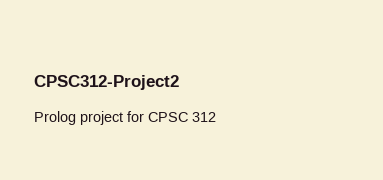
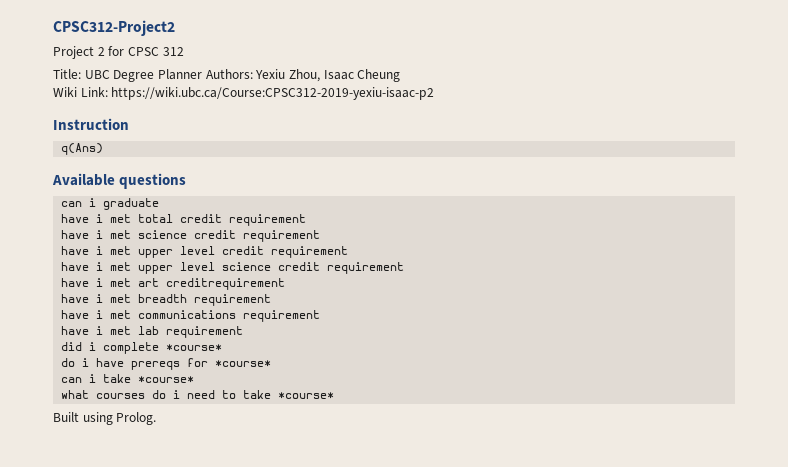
- Prolog project for CPSC 312
+ Project 2 for CPSC 312
+ Title: UBC Degree Planner Authors: Yexiu Zhou, Isaac Cheung
+ Wiki Link: https://wiki.ubc.ca/Course:CPSC312-2019-yexiu-isaac-p2
+ Instruction
+ q(Ans)
+ Available questions
+ can i graduate
+ have i met total credit requirement
+ have i met science credit requirement
+ have i met upper level credit requirement
+ have i met upper level science credit requirement
+ have i met art creditrequirement
+ have i met breadth requirement
+ have i met communications requirement
+ have i met lab requirement
+ did i complete *course*
+ do i have prereqs for *course*
+ can i take *course*
+ what courses do i need to take *course*
+ Built using Prolog.

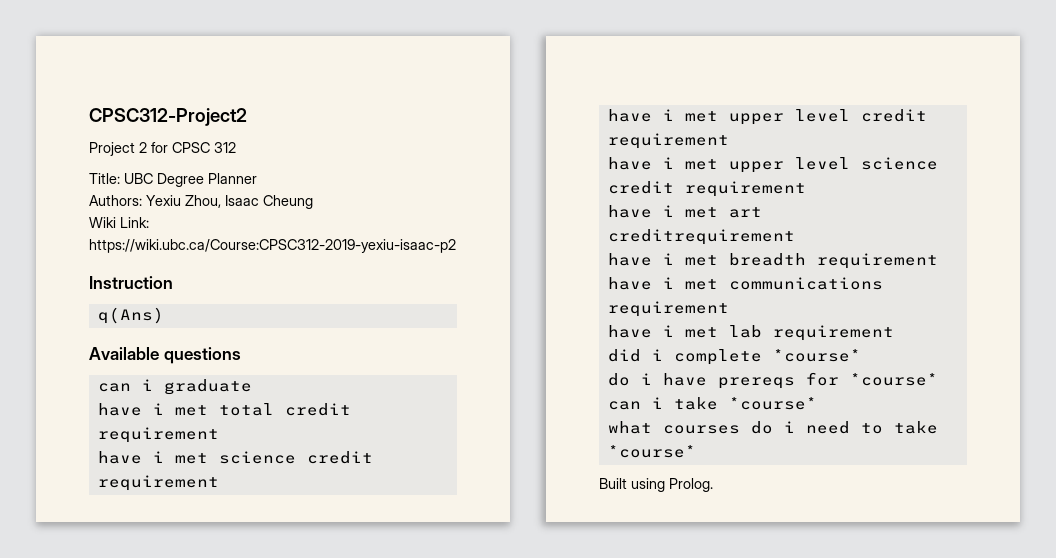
- Title: UBC Degree Planner Authors: Yexiu Zhou, Isaac Cheung
+ Title: UBC Degree Planner
+ Authors: Yexiu Zhou, Isaac Cheung

